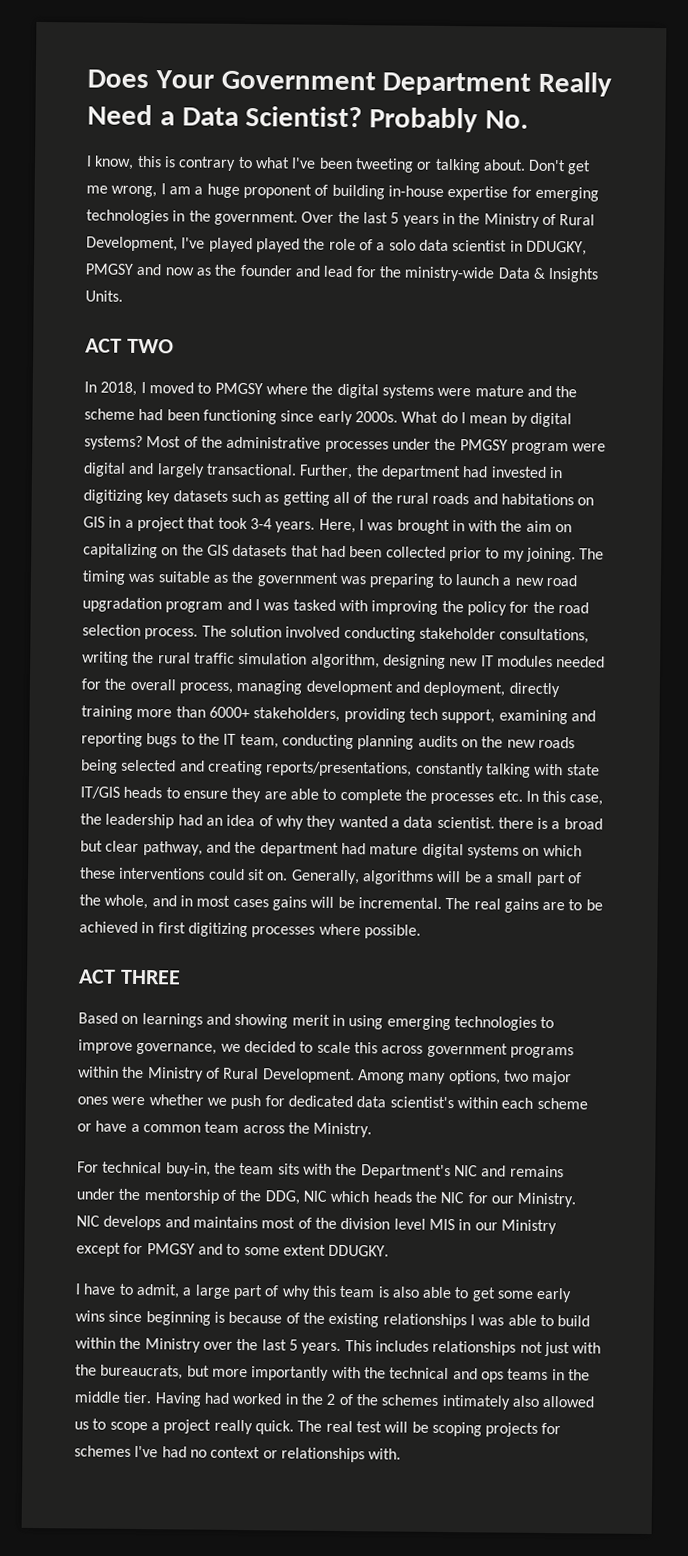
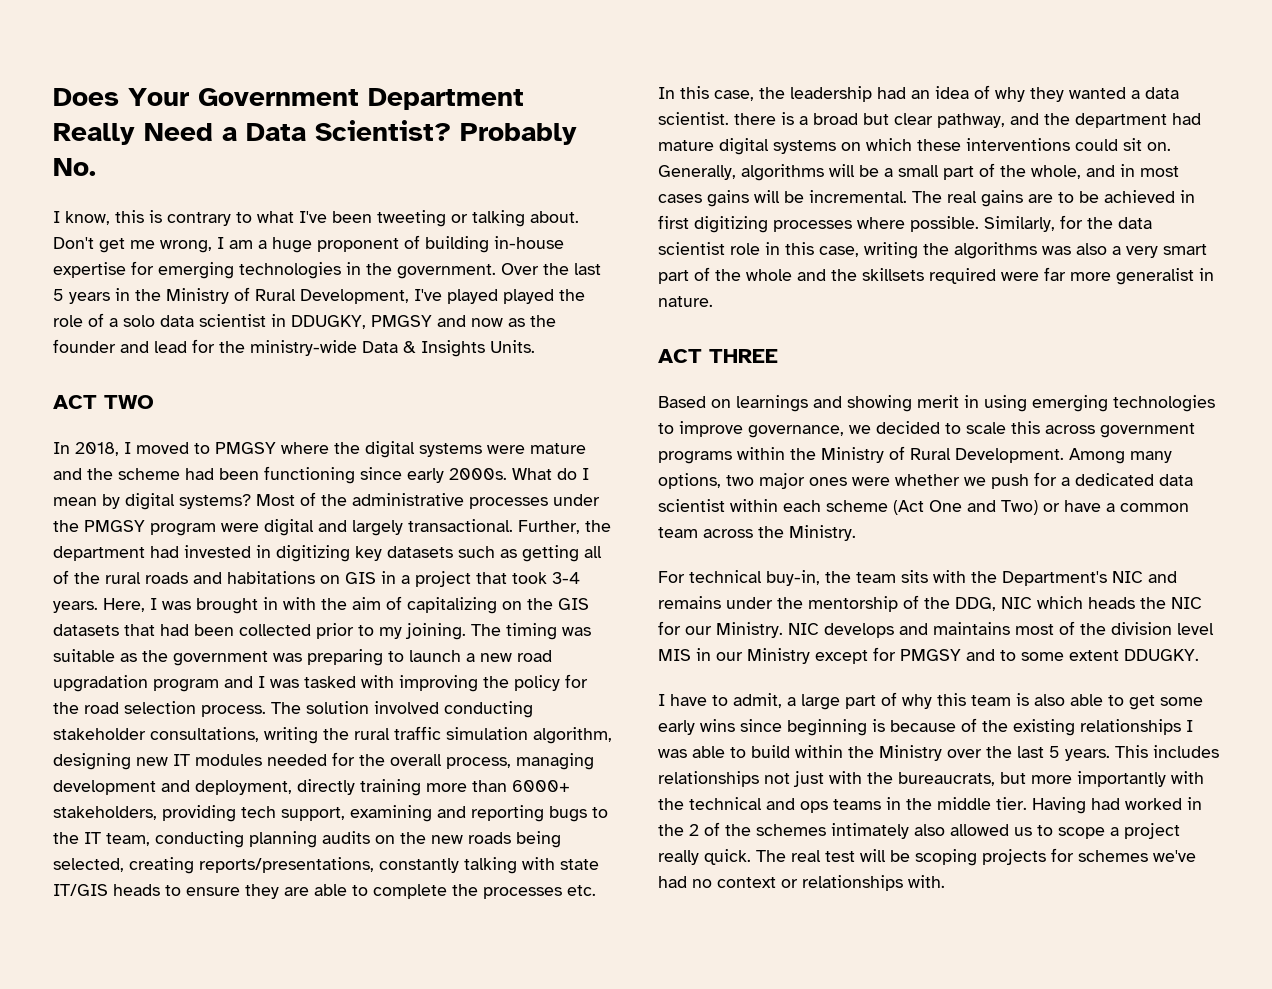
- Here, I was brought in with the aim on capitalizing on the GIS datasets that had been collected prior to my joining.
+ Here, I was brought in with the aim of capitalizing on the GIS datasets that had been collected prior to my joining.
- The solution involved conducting stakeholder consultations, writing the rural traffic simulation algorithm, designing new IT modules needed for the overall process, managing development and deployment, directly training more than 6000+ stakeholders, providing tech support, examining and reporting bugs to the IT team, conducting planning audits on the new roads being selected and creating reports/presentations, constantly talking with state IT/GIS heads to ensure they are able to complete the processes etc. In this case, the leadership had an idea of why they wanted a data scientist. there is a broad but clear pathway, and the department had mature digital systems on which these interventions could sit on.
+ The solution involved conducting stakeholder consultations, writing the rural traffic simulation algorithm, designing new IT modules needed for the overall process, managing development and deployment, directly training more than 6000+ stakeholders, providing tech support, examining and reporting bugs to the IT team, conducting planning audits on the new roads being selected, creating reports/presentations, constantly talking with state IT/GIS heads to ensure they are able to complete the processes etc. In this case, the leadership had an idea of why they wanted a data scientist. there is a broad but clear pathway, and the department had mature digital systems on which these interventions could sit on.
+ Similarly, for the data scientist role in this case, writing the algorithms was also a very smart part of the whole and the skillsets required were far more generalist in nature.
- Among many options, two major ones were whether we push for dedicated data scientist's within each scheme or have a common team across the Ministry.
+ Among many options, two major ones were whether we push for a dedicated data scientist within each scheme (Act One and Two) or have a common team across the Ministry.
- The real test will be scoping projects for schemes I've had no context or relationships with.
+ The real test will be scoping projects for schemes we've had no context or relationships with.

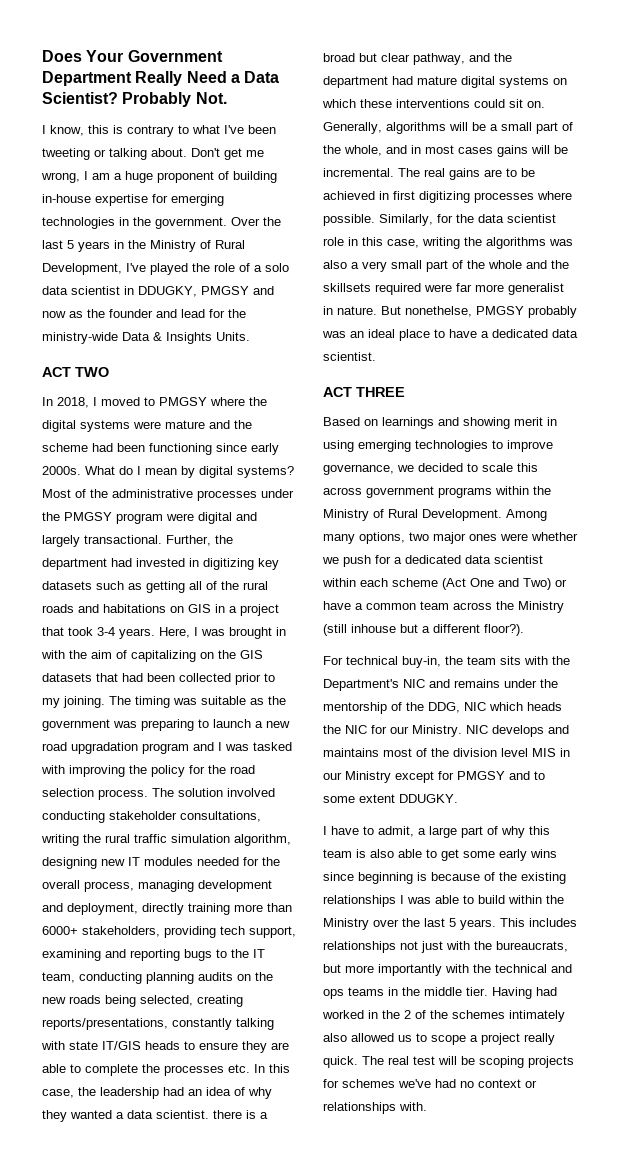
- Probably No.
+ Probably Not.
- Over the last 5 years in the Ministry of Rural Development, I've played played the role of a solo data scientist in DDUGKY, PMGSY and now as the founder and lead for the ministry-wide Data & Insights Units.
+ Over the last 5 years in the Ministry of Rural Development, I've played the role of a solo data scientist in DDUGKY, PMGSY and now as the founder and lead for the ministry-wide Data & Insights Units.
- Similarly, for the data scientist role in this case, writing the algorithms was also a very smart part of the whole and the skillsets required were far more generalist in nature.
+ Similarly, for the data scientist role in this case, writing the algorithms was also a very small part of the whole and the skillsets required were far more generalist in nature. But nonethelse, PMGSY probably was an ideal place to have a dedicated data scientist.
- Among many options, two major ones were whether we push for a dedicated data scientist within each scheme (Act One and Two) or have a common team across the Ministry.
+ Among many options, two major ones were whether we push for a dedicated data scientist within each scheme (Act One and Two) or have a common team across the Ministry (still inhouse but a different floor?).

